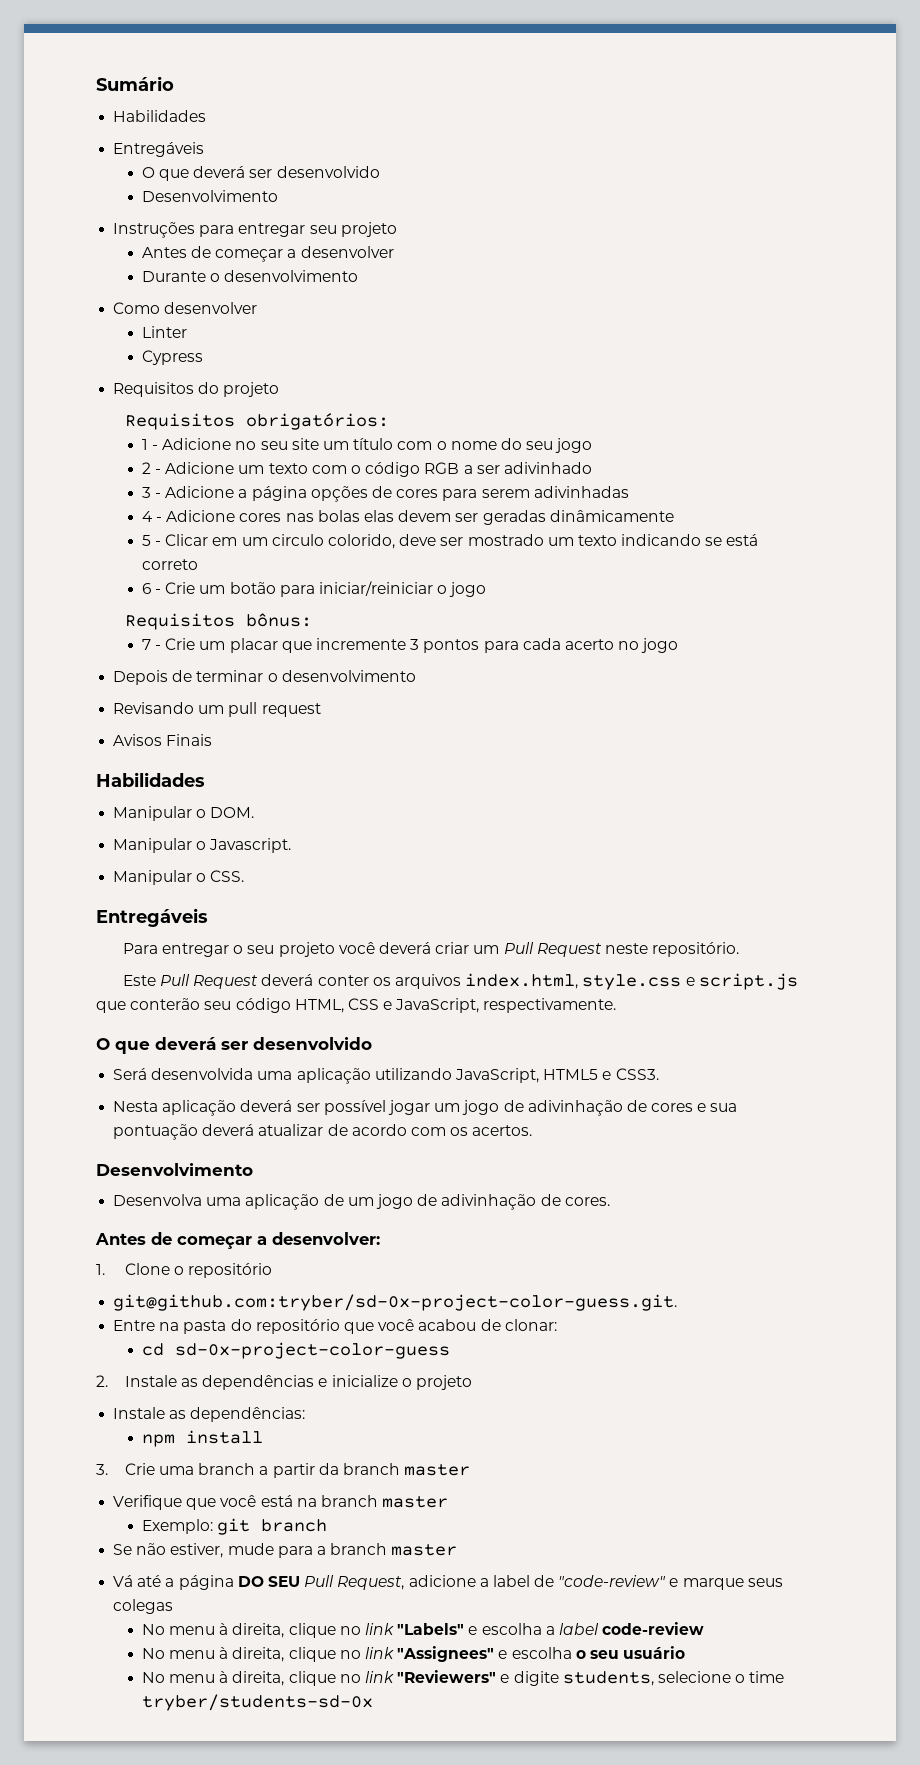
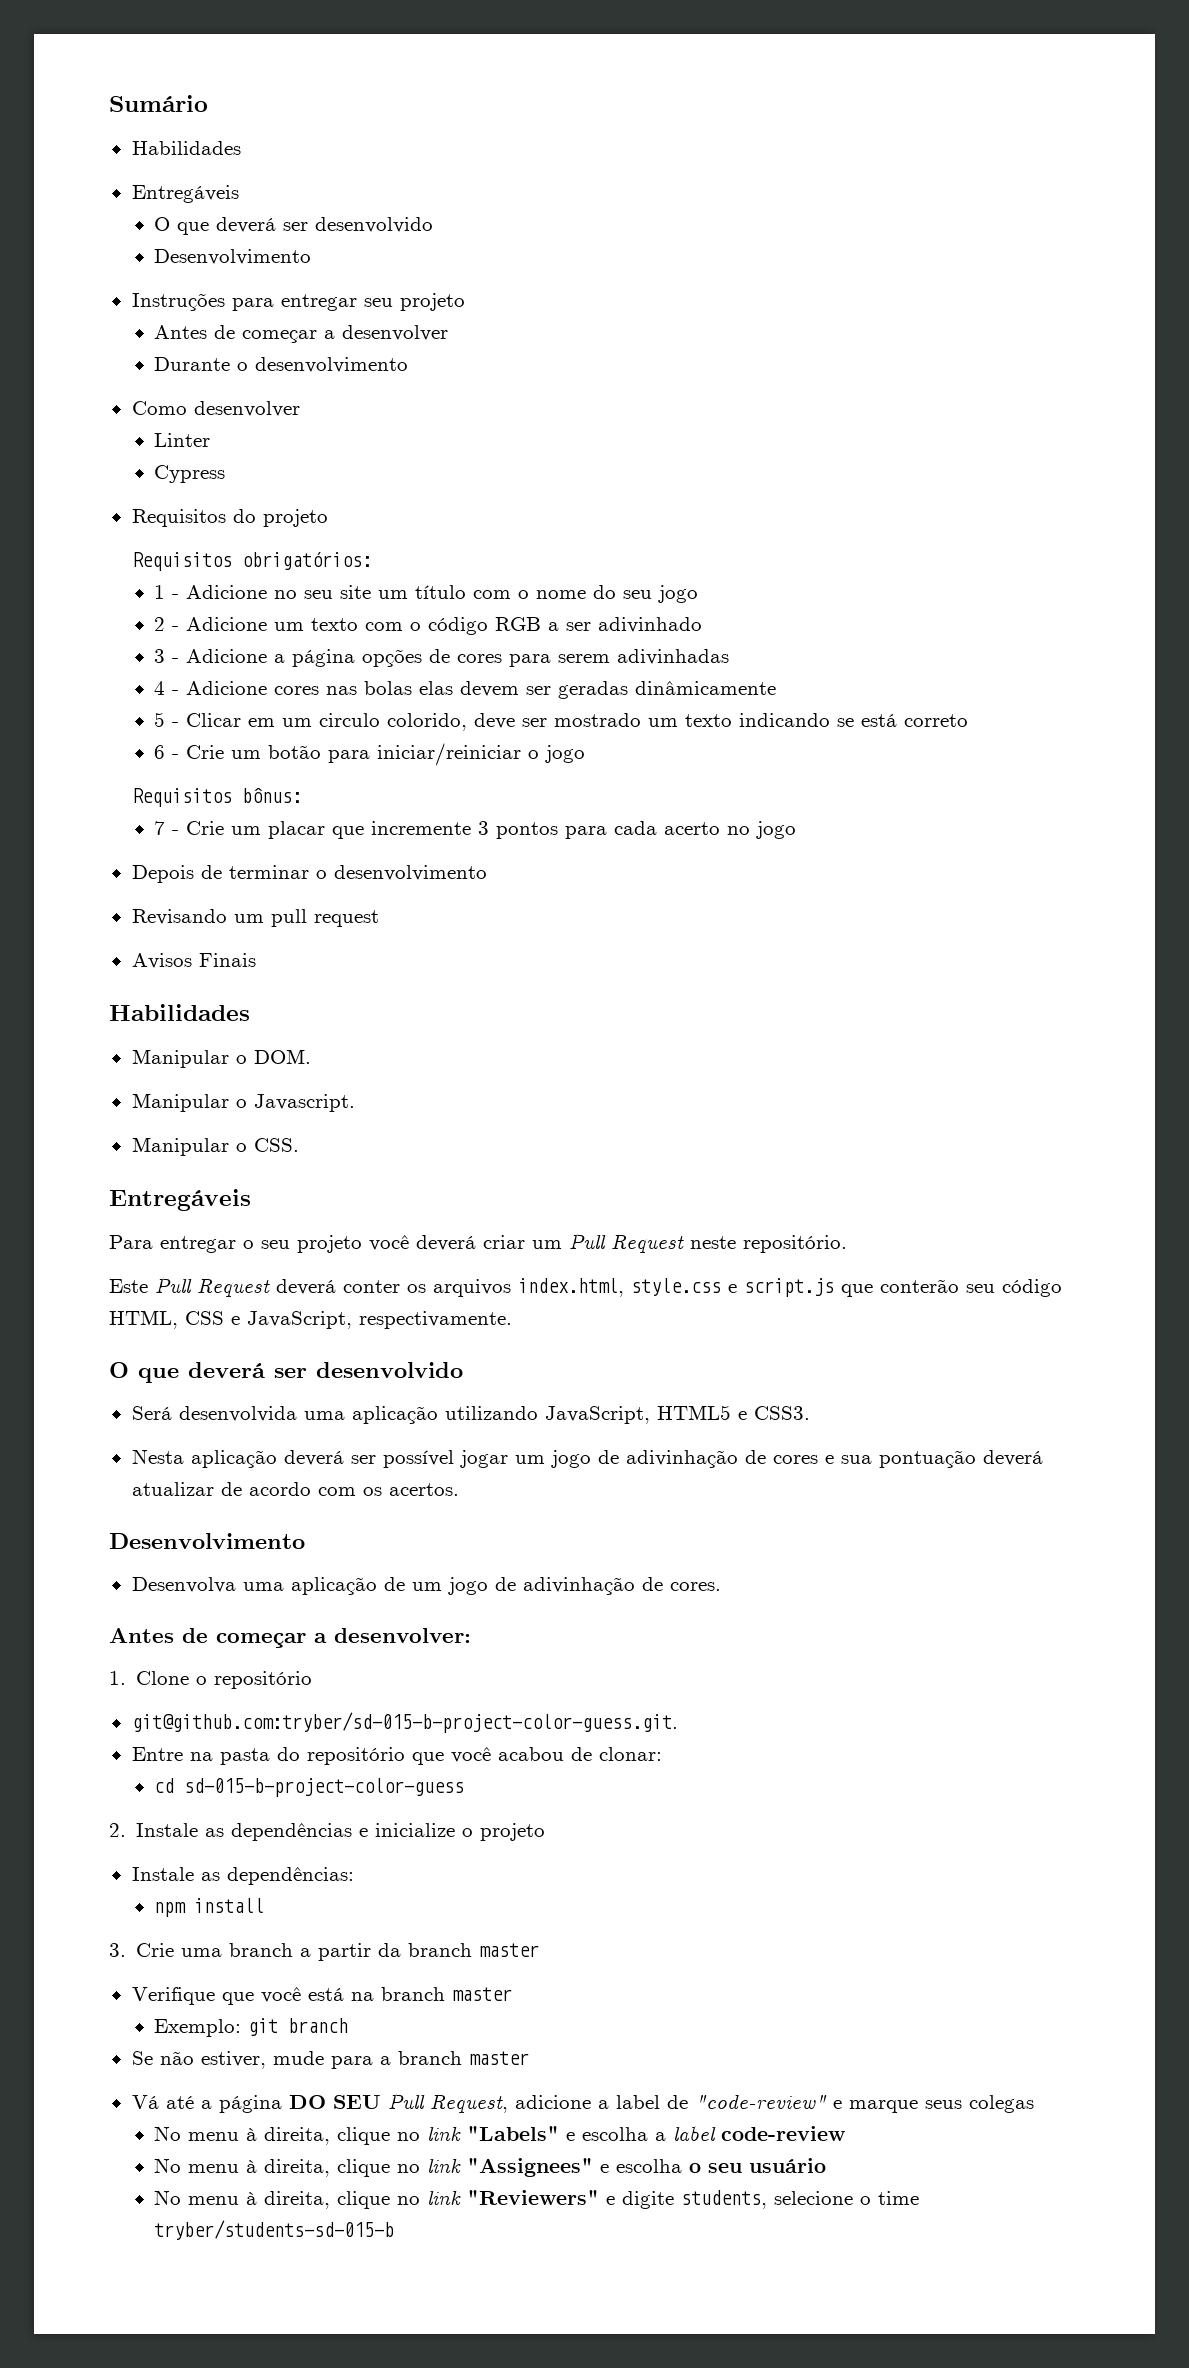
- git@github.com:tryber/sd-0x-project-color-guess.git.
+ git@github.com:tryber/sd-015-b-project-color-guess.git.
- cd sd-0x-project-color-guess
+ cd sd-015-b-project-color-guess
- No menu à direita, clique no link "Reviewers" e digite students, selecione o time tryber/students-sd-0x
+ No menu à direita, clique no link "Reviewers" e digite students, selecione o time tryber/students-sd-015-b

